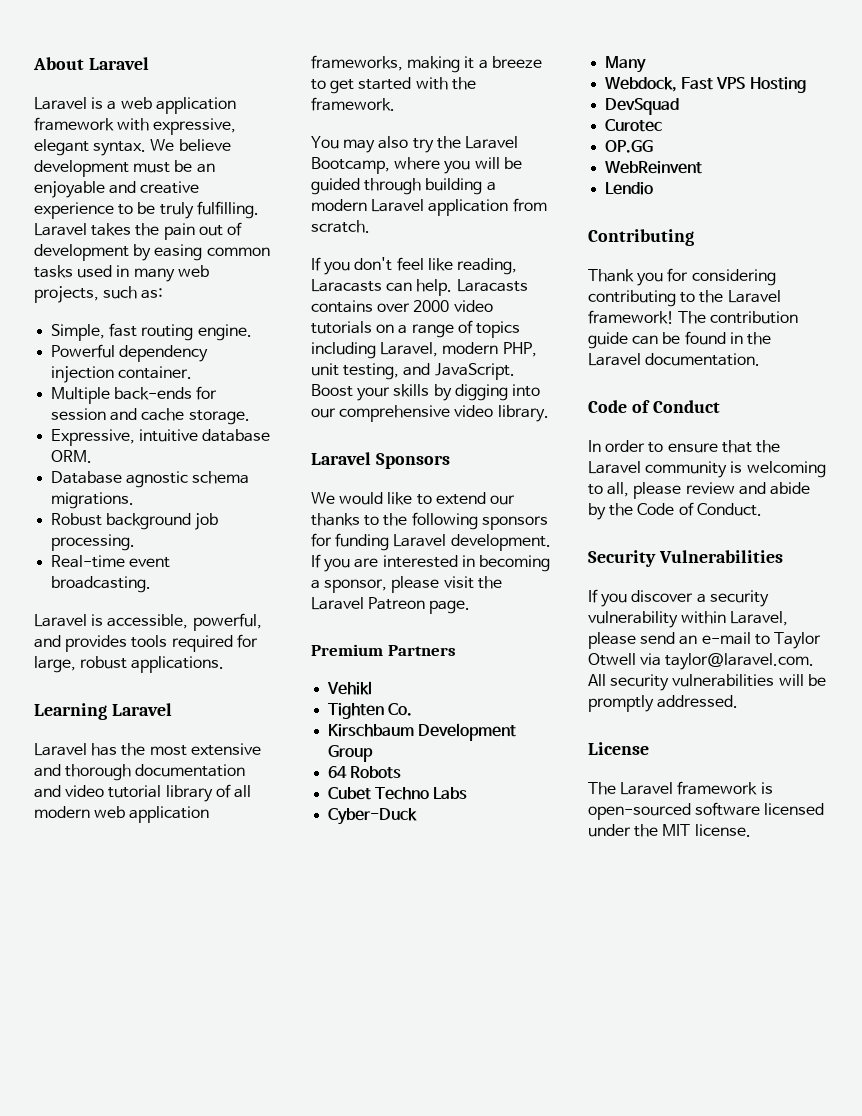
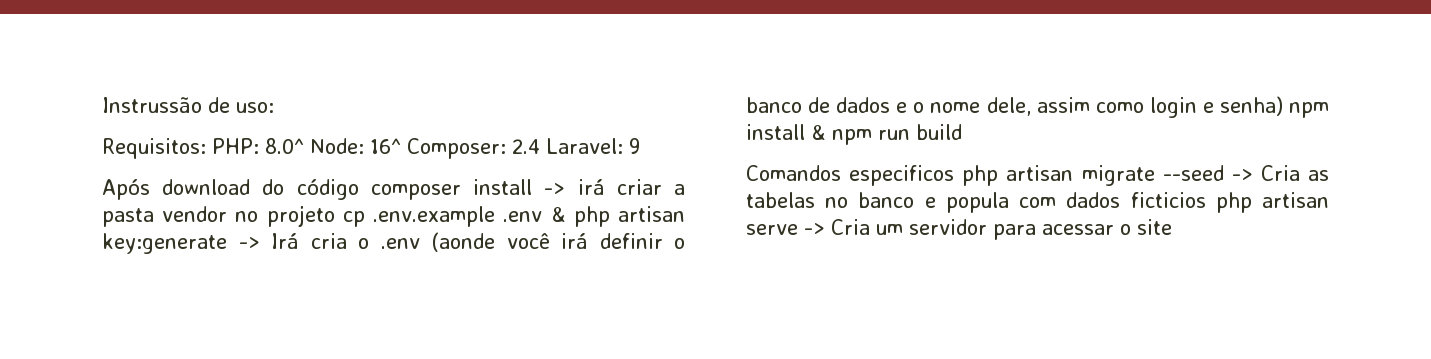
- About Laravel
- Laravel is a web application framework with expressive, elegant syntax. We believe development must be an enjoyable and creative experience to be truly fulfilling. Laravel takes the pain out of development by easing common tasks used in many web projects, such as:
- Simple, fast routing engine.
- Powerful dependency injection container.
- Multiple back-ends for session and cache storage.
- Expressive, intuitive database ORM.
- Database agnostic schema migrations.
- Robust background job processing.
- Real-time event broadcasting.
- Laravel is accessible, powerful, and provides tools required for large, robust applications.
- Learning Laravel
- Laravel has the most extensive and thorough documentation and video tutorial library of all modern web application frameworks, making it a breeze to get started with the framework.
- You may also try the Laravel Bootcamp, where you will be guided through building a modern Laravel application from scratch.
- If you don't feel like reading, Laracasts can help. Laracasts contains over 2000 video tutorials on a range of topics including Laravel, modern PHP, unit testing, and JavaScript. Boost your skills by digging into our comprehensive video library.
- Laravel Sponsors
- We would like to extend our thanks to the following sponsors for funding Laravel development. If you are interested in becoming a sponsor, please visit the Laravel Patreon page.
- Premium Partners
- Vehikl
- Tighten Co.
- Kirschbaum Development Group
- 64 Robots
- Cubet Techno Labs
- Cyber-Duck
- Many
- Webdock, Fast VPS Hosting
- DevSquad
- Curotec
- OP.GG
- WebReinvent
- Lendio
- Contributing
- Thank you for considering contributing to the Laravel framework! The contribution guide can be found in the Laravel documentation.
- Code of Conduct
- In order to ensure that the Laravel community is welcoming to all, please review and abide by the Code of Conduct.
- Security Vulnerabilities
- If you discover a security vulnerability within Laravel, please send an e-mail to Taylor Otwell via taylor@laravel.com. All security vulnerabilities will be promptly addressed.
- License
- The Laravel framework is open-sourced software licensed under the MIT license.
+ Instrussão de uso:
+ Requisitos: PHP: 8.0^ Node: 16^ Composer: 2.4 Laravel: 9
+ Após download do código composer install -> irá criar a pasta vendor no projeto cp .env.example .env & php artisan key:generate -> Irá cria o .env (aonde você irá definir o banco de dados e o nome dele, assim como login e senha) npm install & npm run build
+ Comandos especificos php artisan migrate --seed -> Cria as tabelas no banco e popula com dados ficticios php artisan serve -> Cria um servidor para acessar o site

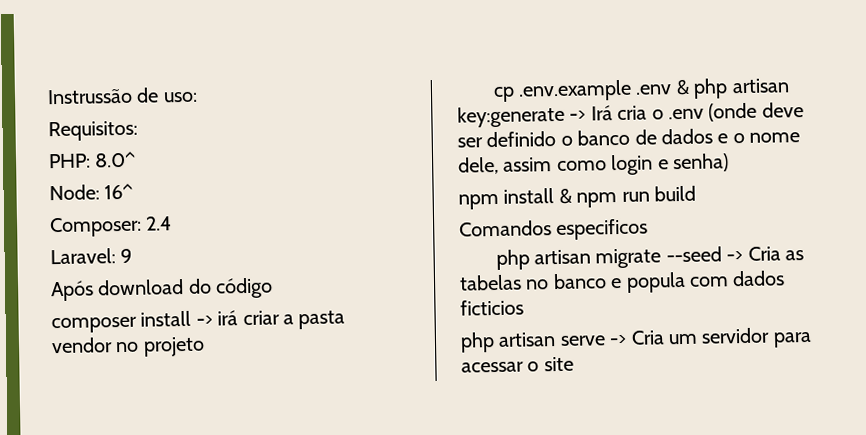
- Requisitos: PHP: 8.0^ Node: 16^ Composer: 2.4 Laravel: 9
+ Requisitos:
+ PHP: 8.0^
+ Node: 16^
+ Composer: 2.4
+ Laravel: 9
- Após download do código composer install -> irá criar a pasta vendor no projeto cp .env.example .env & php artisan key:generate -> Irá cria o .env (aonde você irá definir o banco de dados e o nome dele, assim como login e senha) npm install & npm run build
+ Após download do código
+ composer install -> irá criar a pasta vendor no projeto
+ cp .env.example .env & php artisan key:generate -> Irá cria o .env (onde deve ser definido o banco de dados e o nome dele, assim como login e senha)
+ npm install & npm run build
- Comandos especificos php artisan migrate --seed -> Cria as tabelas no banco e popula com dados ficticios php artisan serve -> Cria um servidor para acessar o site
+ Comandos especificos
+ php artisan migrate --seed -> Cria as tabelas no banco e popula com dados ficticios
+ php artisan serve -> Cria um servidor para acessar o site

